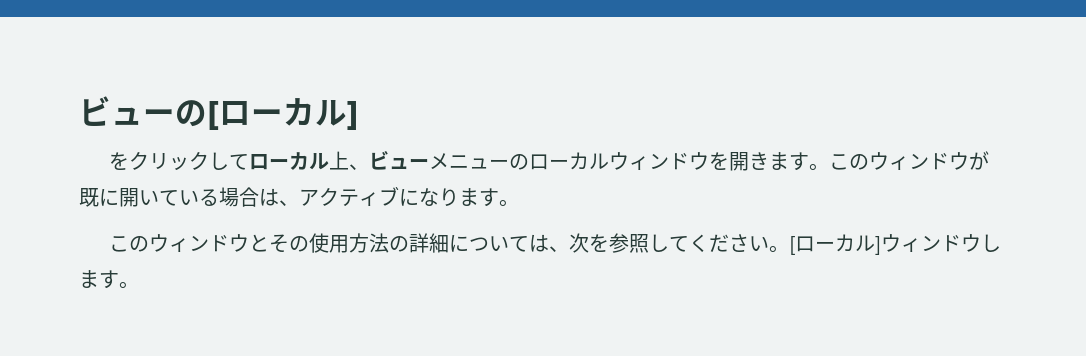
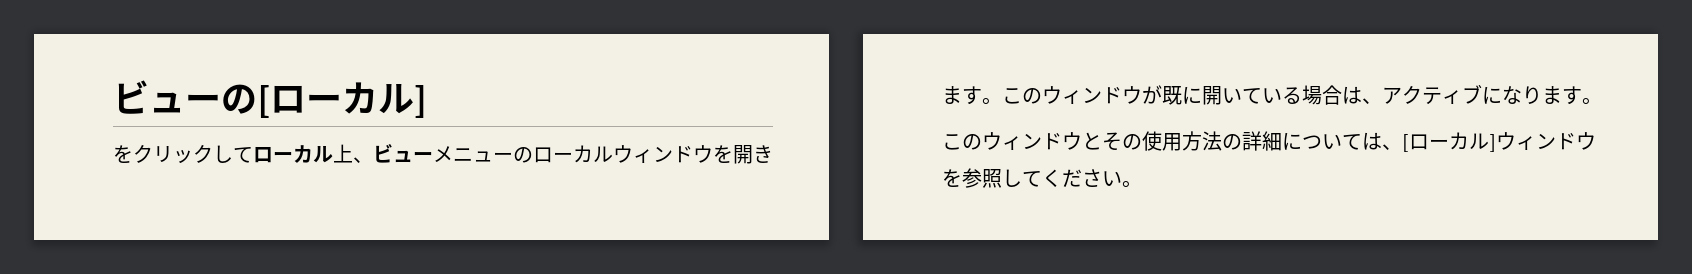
- このウィンドウとその使用方法の詳細については、次を参照してください。[ローカル]ウィンドウします。
+ このウィンドウとその使用方法の詳細については、[ローカル]ウィンドウを参照してください。

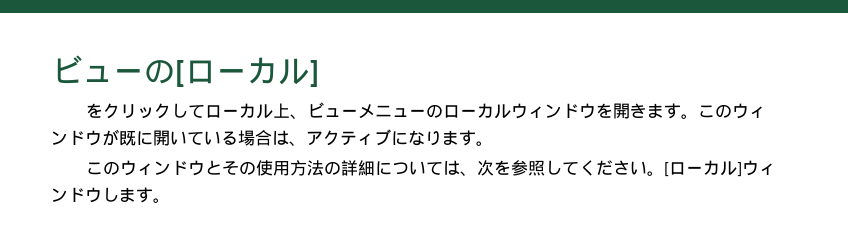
- このウィンドウとその使用方法の詳細については、[ローカル]ウィンドウを参照してください。
+ このウィンドウとその使用方法の詳細については、次を参照してください。[ローカル]ウィンドウします。

